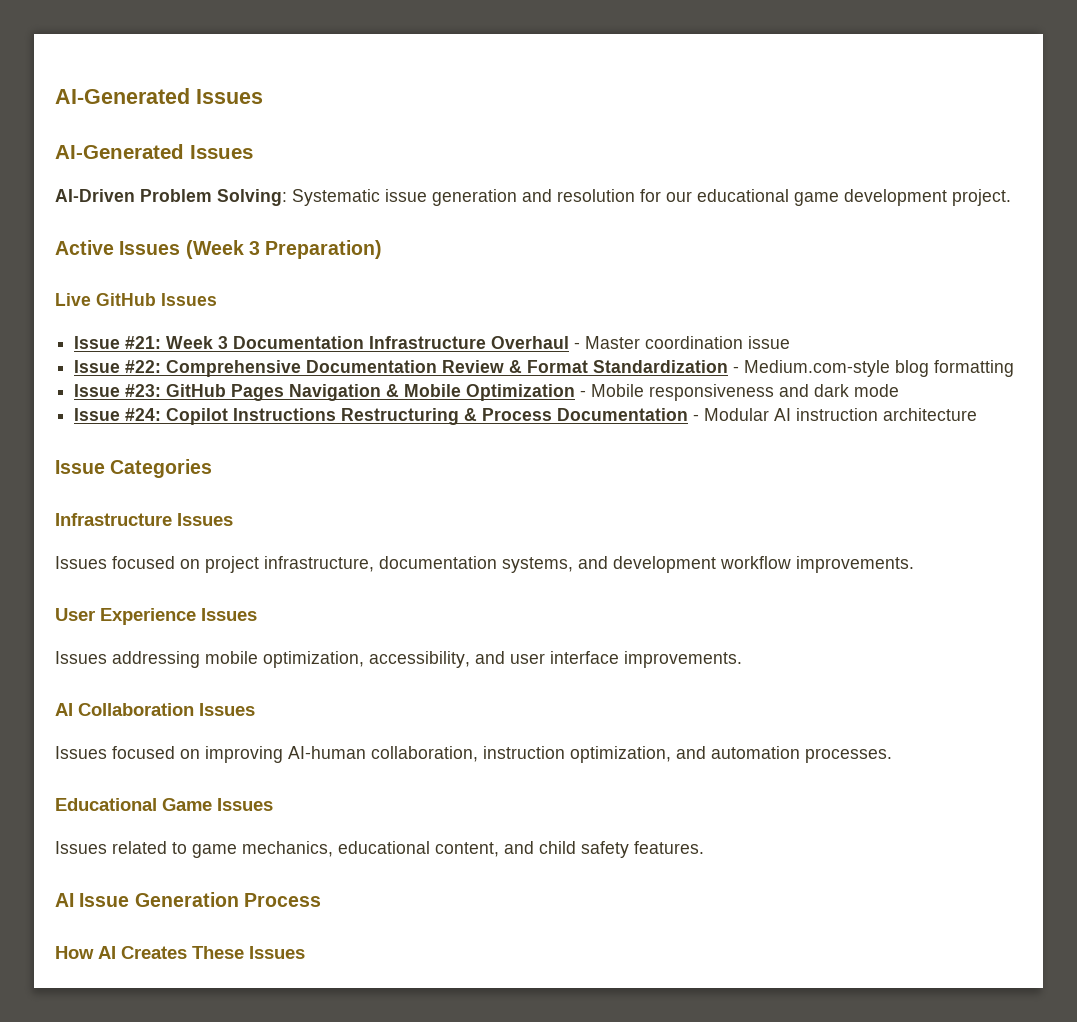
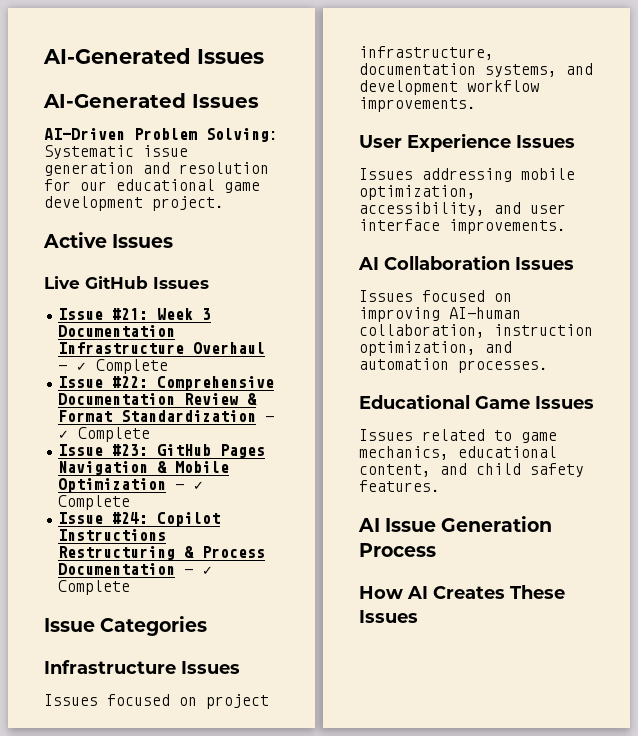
- Active Issues (Week 3 Preparation)
+ Active Issues
- Issue #21: Week 3 Documentation Infrastructure Overhaul - Master coordination issue
+ Issue #21: Week 3 Documentation Infrastructure Overhaul - ✓ Complete
- Issue #22: Comprehensive Documentation Review & Format Standardization - Medium.com-style blog formatting
+ Issue #22: Comprehensive Documentation Review & Format Standardization - ✓ Complete
- Issue #23: GitHub Pages Navigation & Mobile Optimization - Mobile responsiveness and dark mode
+ Issue #23: GitHub Pages Navigation & Mobile Optimization - ✓ Complete
- Issue #24: Copilot Instructions Restructuring & Process Documentation - Modular AI instruction architecture
+ Issue #24: Copilot Instructions Restructuring & Process Documentation - ✓ Complete

